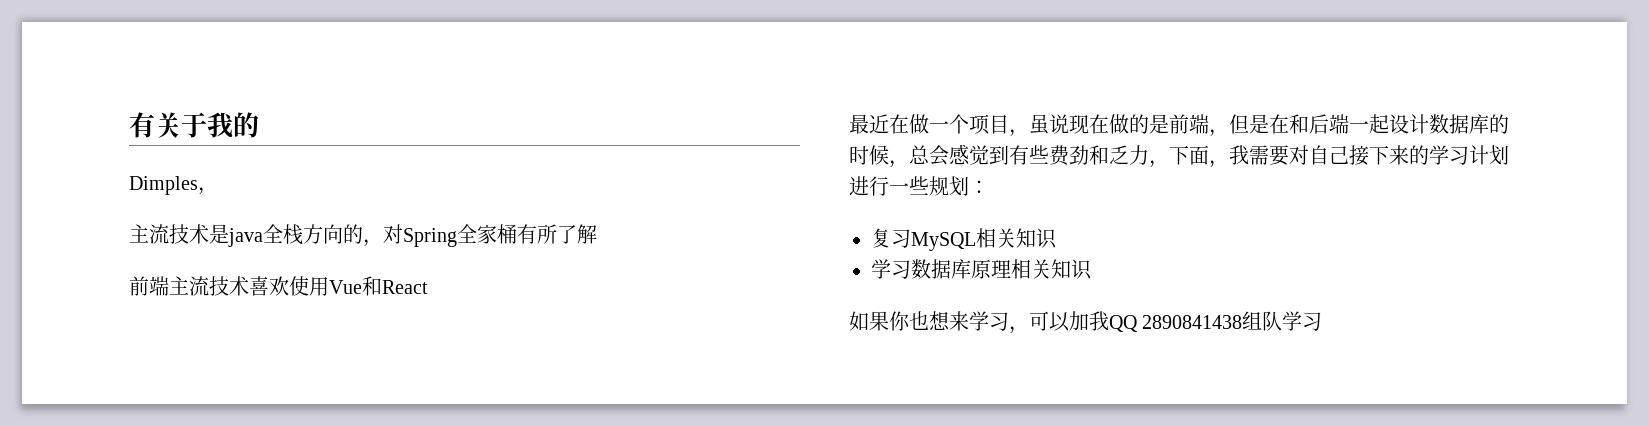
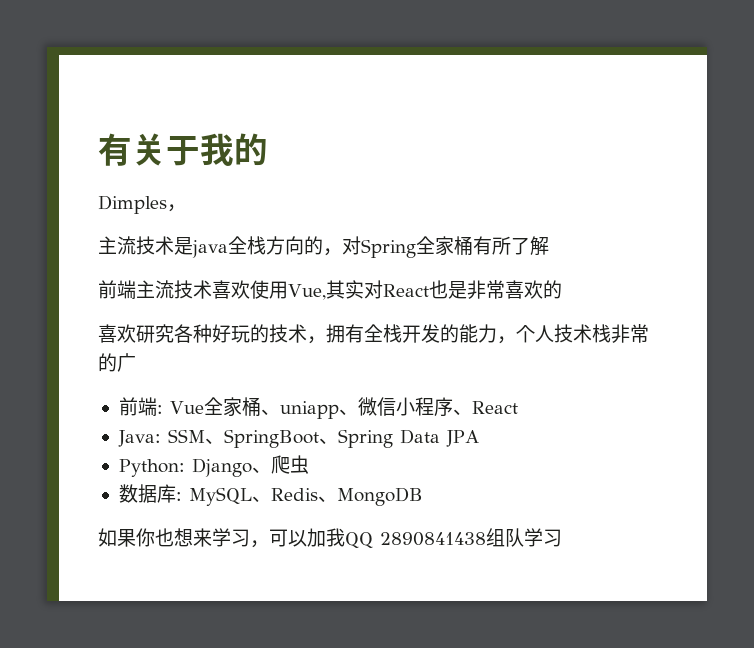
- 前端主流技术喜欢使用Vue和React
- 最近在做一个项目，虽说现在做的是前端，但是在和后端一起设计数据库的时候，总会感觉到有些费劲和乏力，下面，我需要对自己接下来的学习计划进行一些规划：
- 复习MySQL相关知识
- 学习数据库原理相关知识
+ 前端主流技术喜欢使用Vue,其实对React也是非常喜欢的
+ 喜欢研究各种好玩的技术，拥有全栈开发的能力，个人技术栈非常的广
+ 前端: Vue全家桶、uniapp、微信小程序、React
+ Java: SSM、SpringBoot、Spring Data JPA
+ Python: Django、爬虫
+ 数据库: MySQL、Redis、MongoDB

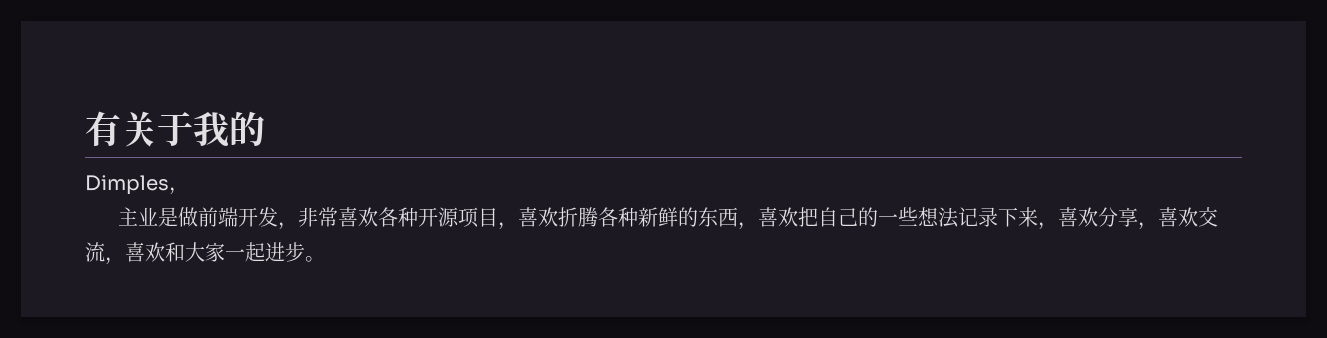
- 主流技术是java全栈方向的，对Spring全家桶有所了解
- 前端主流技术喜欢使用Vue,其实对React也是非常喜欢的
- 喜欢研究各种好玩的技术，拥有全栈开发的能力，个人技术栈非常的广
- 前端: Vue全家桶、uniapp、微信小程序、React
- Java: SSM、SpringBoot、Spring Data JPA
- Python: Django、爬虫
- 数据库: MySQL、Redis、MongoDB
- 如果你也想来学习，可以加我QQ 2890841438组队学习
+ 主业是做前端开发，非常喜欢各种开源项目，喜欢折腾各种新鲜的东西，喜欢把自己的一些想法记录下来，喜欢分享，喜欢交流，喜欢和大家一起进步。

